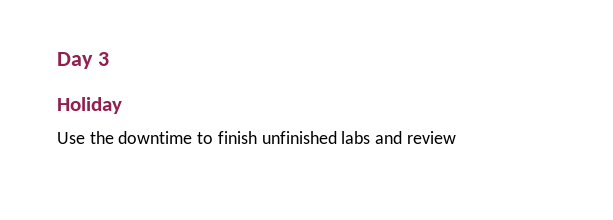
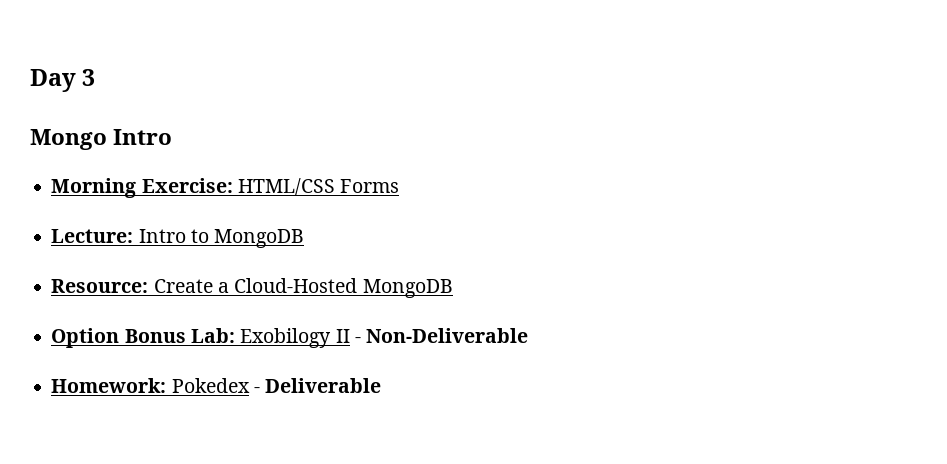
- Holiday
- Use the downtime to finish unfinished labs and review
+ Mongo Intro
+ Morning Exercise: HTML/CSS Forms
+ Lecture: Intro to MongoDB
+ Resource: Create a Cloud-Hosted MongoDB
+ Option Bonus Lab: Exobilogy II - Non-Deliverable
+ Homework: Pokedex - Deliverable

